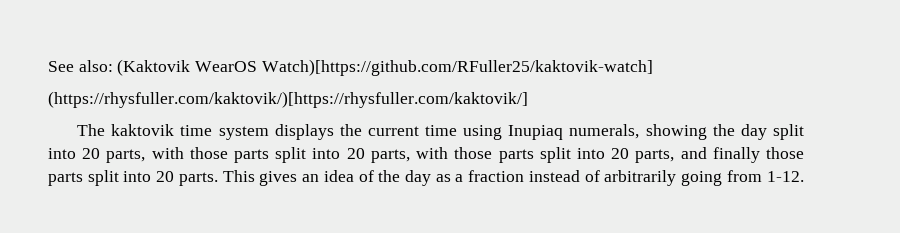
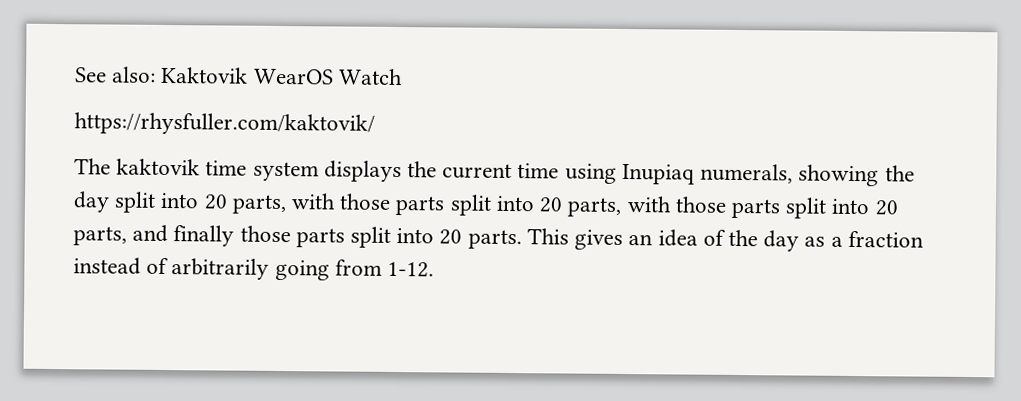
- See also: (Kaktovik WearOS Watch)[https://github.com/RFuller25/kaktovik-watch]
- (https://rhysfuller.com/kaktovik/)[https://rhysfuller.com/kaktovik/]
+ See also: Kaktovik WearOS Watch
+ https://rhysfuller.com/kaktovik/

